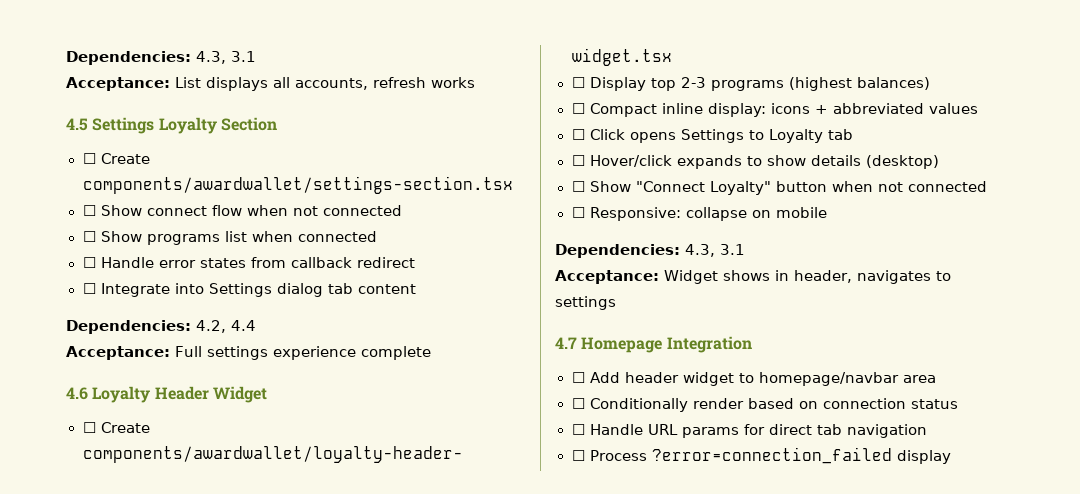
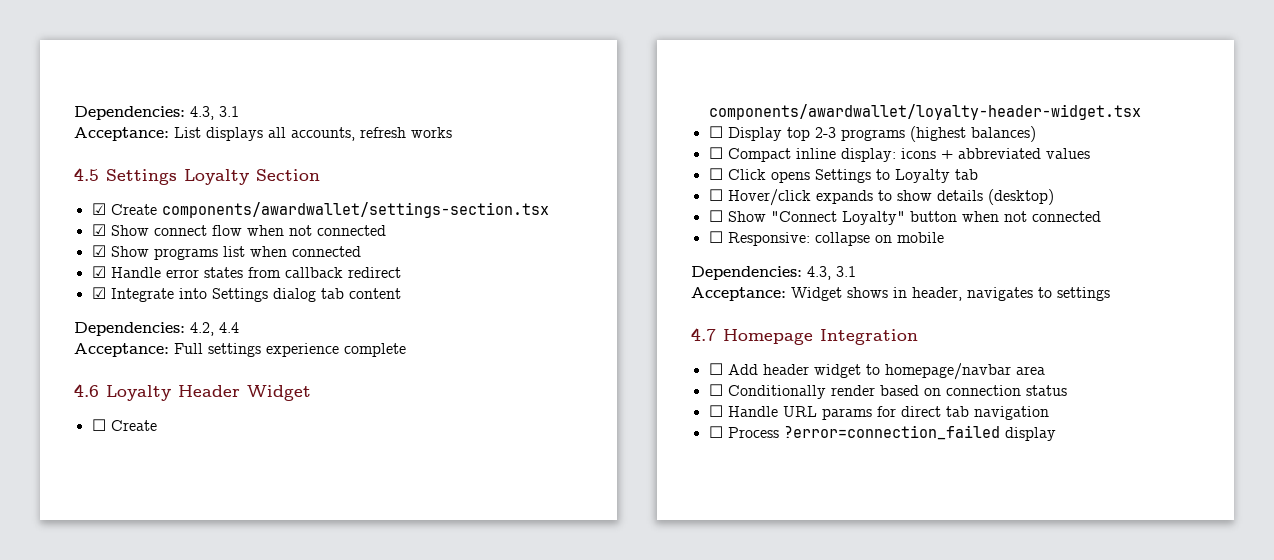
- ☐ Create components/awardwallet/settings-section.tsx
+ ☑ Create components/awardwallet/settings-section.tsx
- ☐ Show connect flow when not connected
+ ☑ Show connect flow when not connected
- ☐ Show programs list when connected
+ ☑ Show programs list when connected
- ☐ Handle error states from callback redirect
+ ☑ Handle error states from callback redirect
- ☐ Integrate into Settings dialog tab content
+ ☑ Integrate into Settings dialog tab content

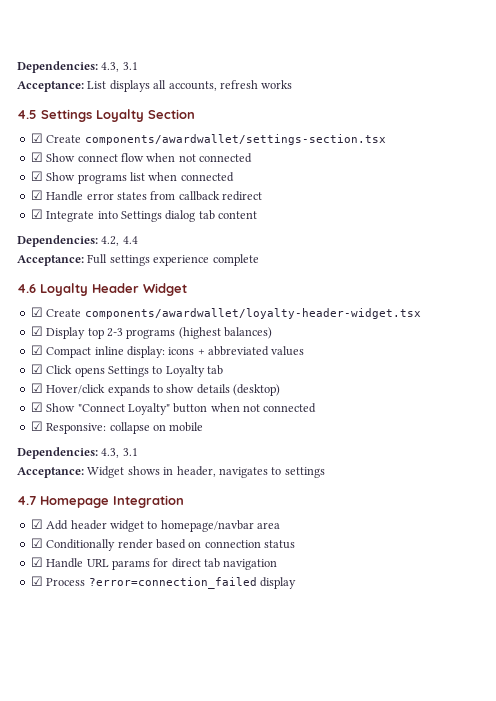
- ☐ Create components/awardwallet/loyalty-header-widget.tsx
+ ☑ Create components/awardwallet/loyalty-header-widget.tsx
- ☐ Display top 2-3 programs (highest balances)
+ ☑ Display top 2-3 programs (highest balances)
- ☐ Compact inline display: icons + abbreviated values
+ ☑ Compact inline display: icons + abbreviated values
- ☐ Click opens Settings to Loyalty tab
+ ☑ Click opens Settings to Loyalty tab
- ☐ Hover/click expands to show details (desktop)
+ ☑ Hover/click expands to show details (desktop)
- ☐ Show "Connect Loyalty" button when not connected
+ ☑ Show "Connect Loyalty" button when not connected
- ☐ Responsive: collapse on mobile
+ ☑ Responsive: collapse on mobile
- ☐ Add header widget to homepage/navbar area
+ ☑ Add header widget to homepage/navbar area
- ☐ Conditionally render based on connection status
+ ☑ Conditionally render based on connection status
- ☐ Handle URL params for direct tab navigation
+ ☑ Handle URL params for direct tab navigation
- ☐ Process ?error=connection_failed display
+ ☑ Process ?error=connection_failed display

